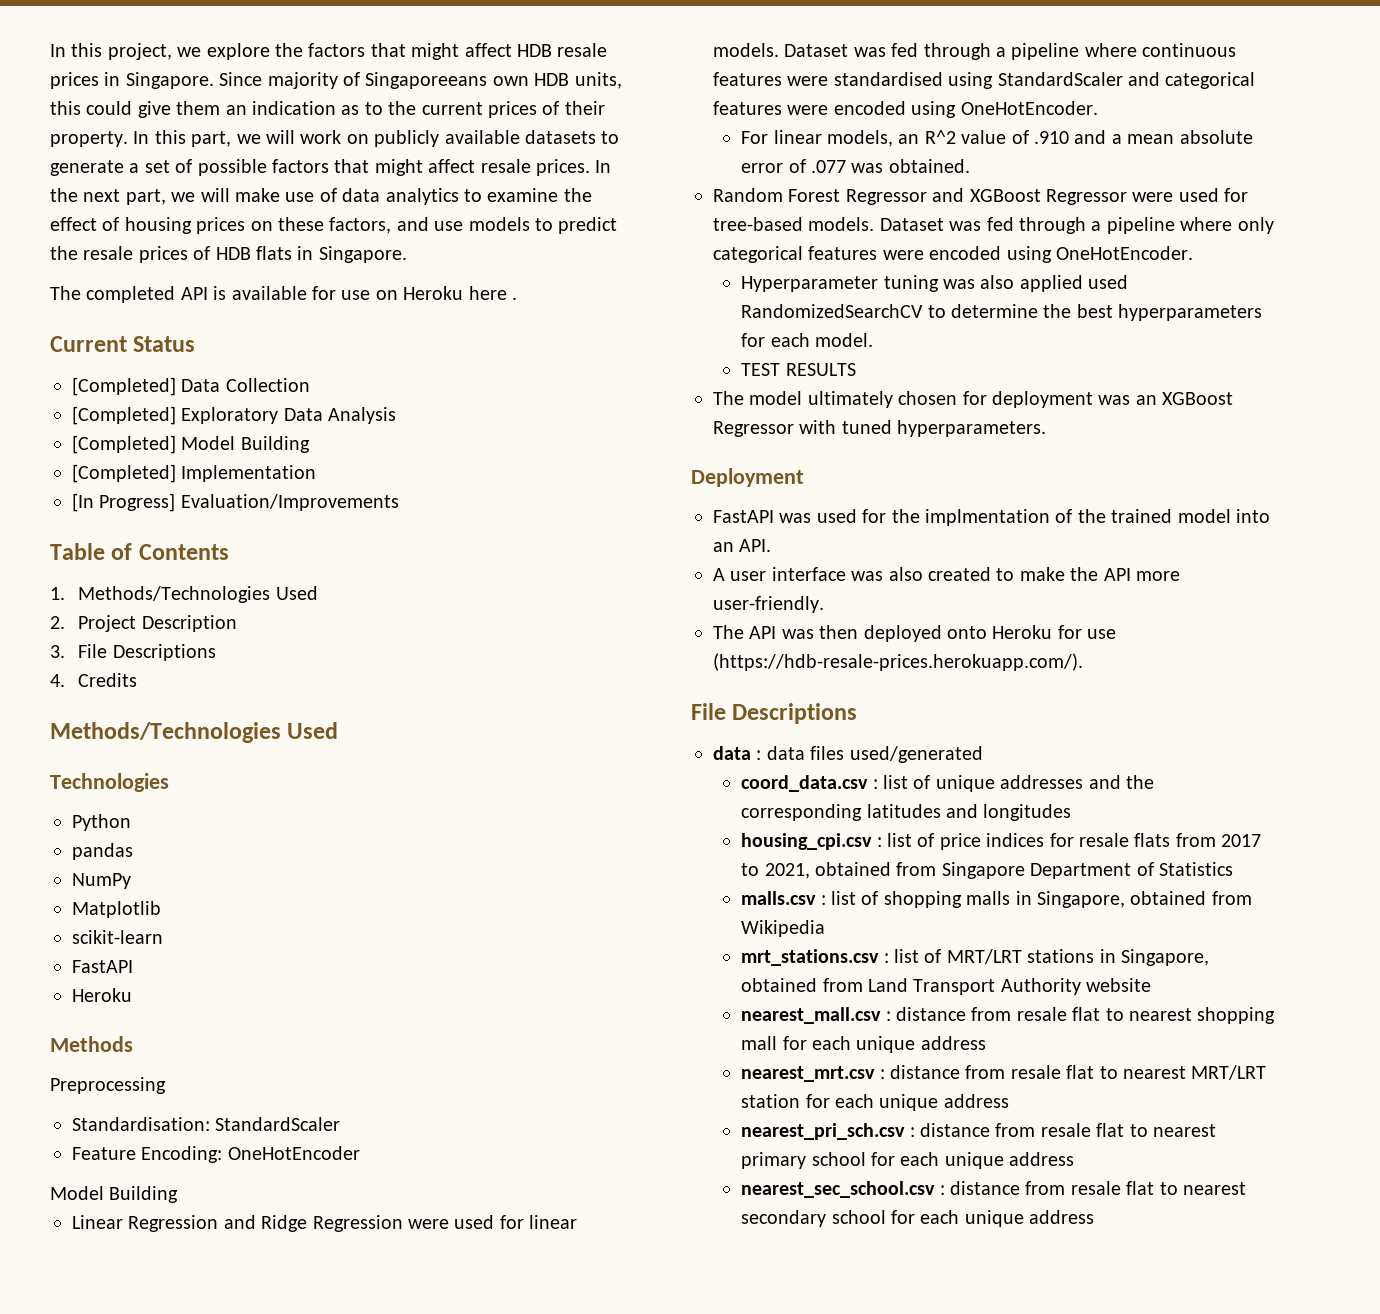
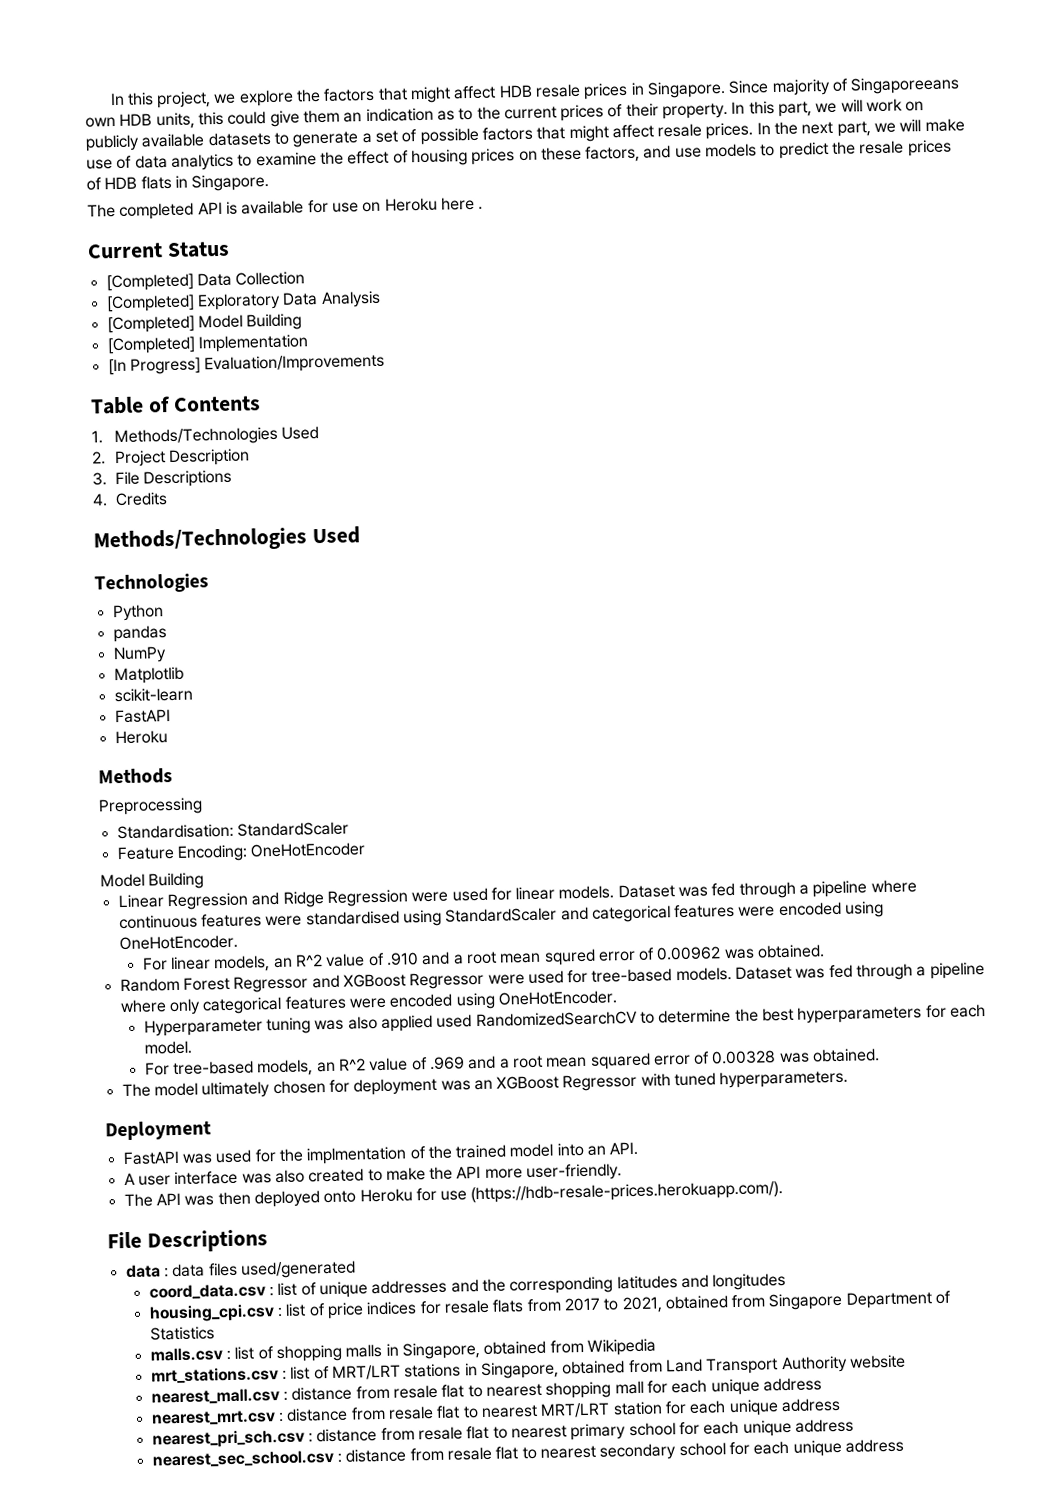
- For linear models, an R^2 value of .910 and a mean absolute error of .077 was obtained.
+ For linear models, an R^2 value of .910 and a root mean squred error of 0.00962 was obtained.
- TEST RESULTS
+ For tree-based models, an R^2 value of .969 and a root mean squared error of 0.00328 was obtained.

